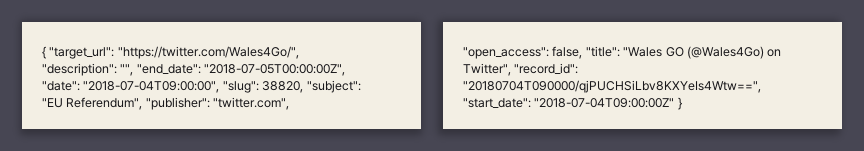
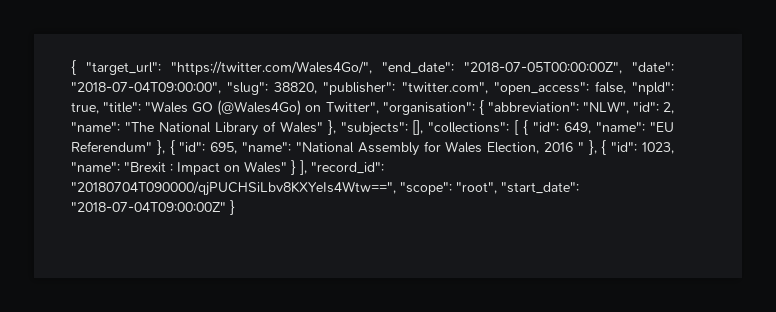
- { "target_url": "https://twitter.com/Wales4Go/", "description": "", "end_date": "2018-07-05T00:00:00Z", "date": "2018-07-04T09:00:00", "slug": 38820, "subject": "EU Referendum", "publisher": "twitter.com", "open_access": false, "title": "Wales GO (@Wales4Go) on Twitter", "record_id": "20180704T090000/qjPUCHSiLbv8KXYeIs4Wtw==", "start_date": "2018-07-04T09:00:00Z" }
+ { "target_url": "https://twitter.com/Wales4Go/", "end_date": "2018-07-05T00:00:00Z", "date": "2018-07-04T09:00:00", "slug": 38820, "publisher": "twitter.com", "open_access": false, "npld": true, "title": "Wales GO (@Wales4Go) on Twitter", "organisation": { "abbreviation": "NLW", "id": 2, "name": "The National Library of Wales" }, "subjects": [], "collections": [ { "id": 649, "name": "EU Referendum" }, { "id": 695, "name": "National Assembly for Wales Election, 2016 " }, { "id": 1023, "name": "Brexit : Impact on Wales" } ], "record_id": "20180704T090000/qjPUCHSiLbv8KXYeIs4Wtw==", "scope": "root", "start_date": "2018-07-04T09:00:00Z" }

